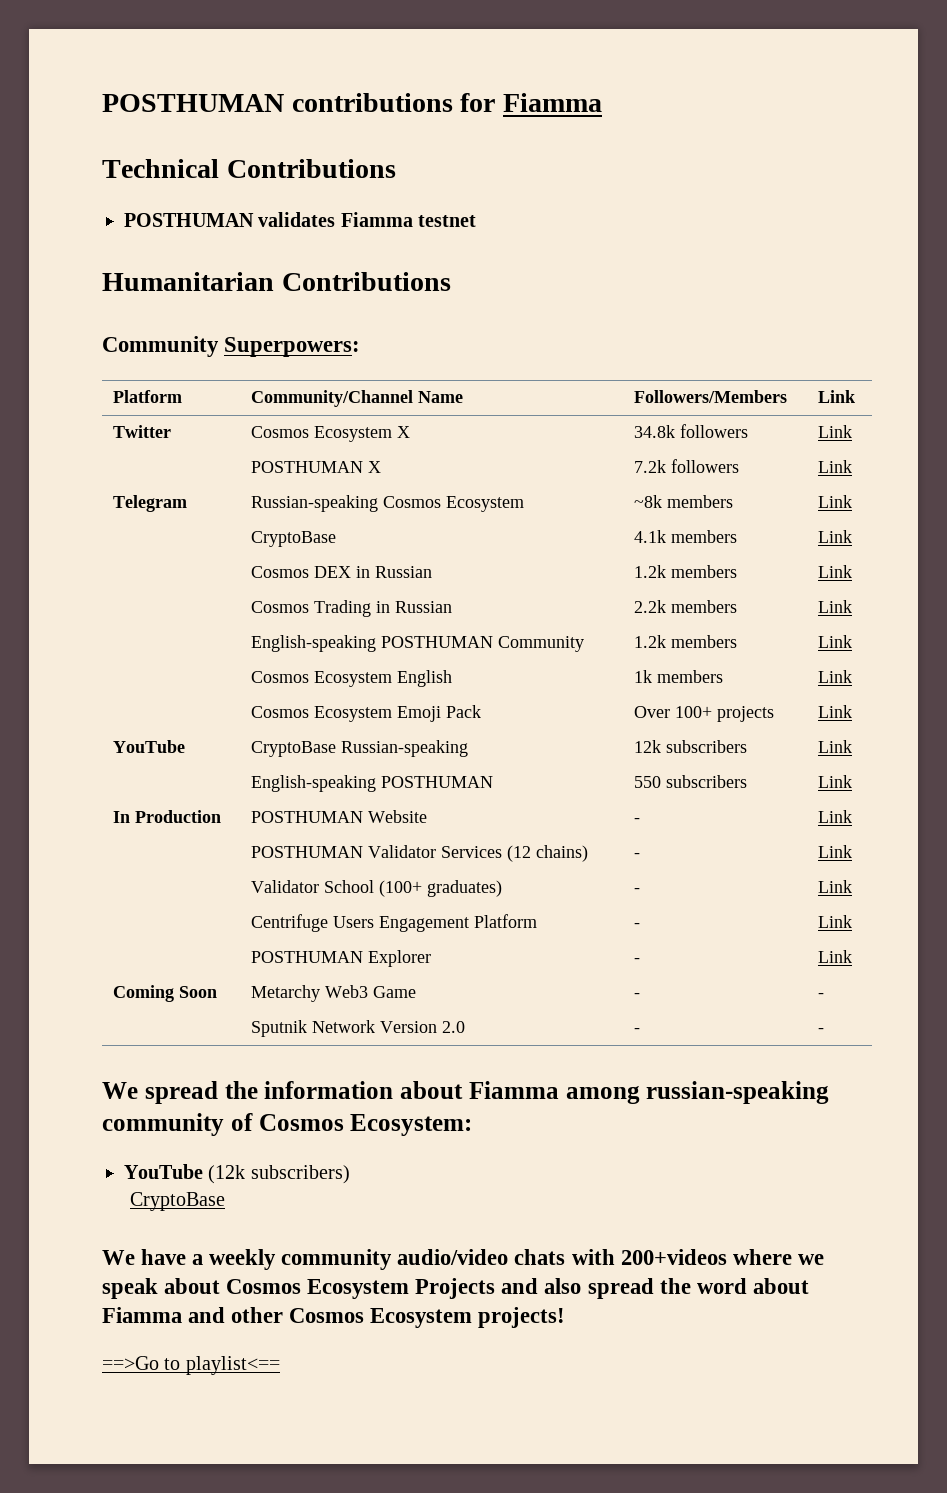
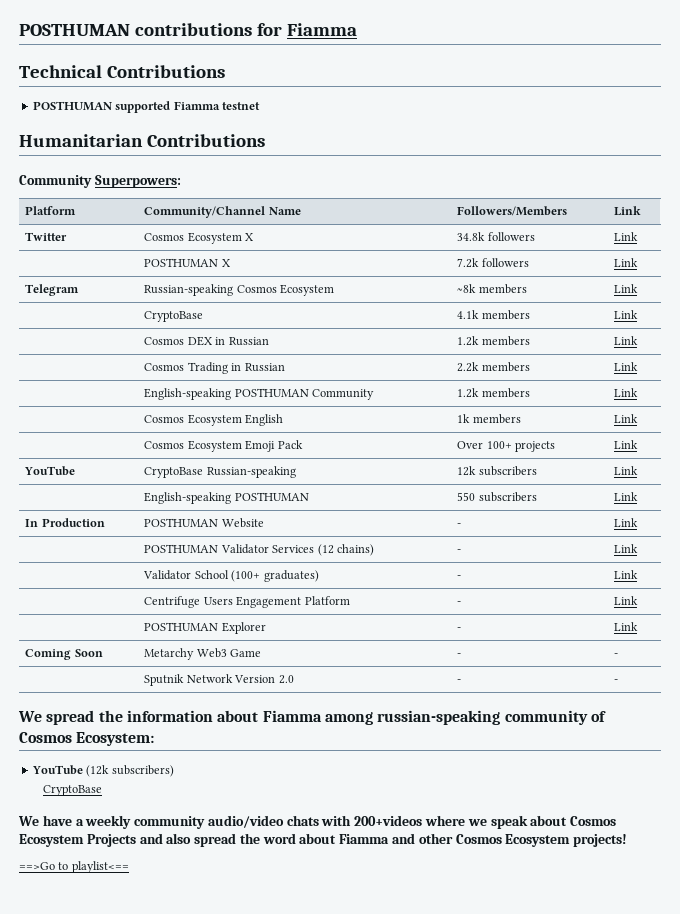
- POSTHUMAN validates Fiamma testnet
+ POSTHUMAN supported Fiamma testnet

